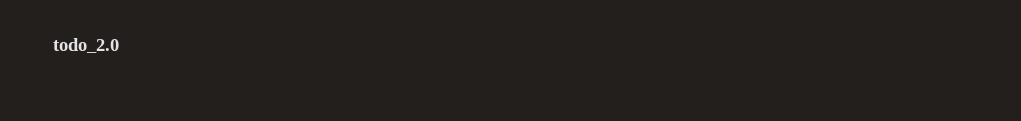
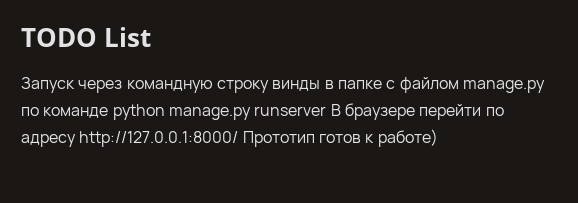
- todo_2.0
+ TODO List
+ Запуск через командную строку винды в папке с файлом manage.py по команде python manage.py runserver В браузере перейти по адресу http://127.0.0.1:8000/ Прототип готов к работе)

